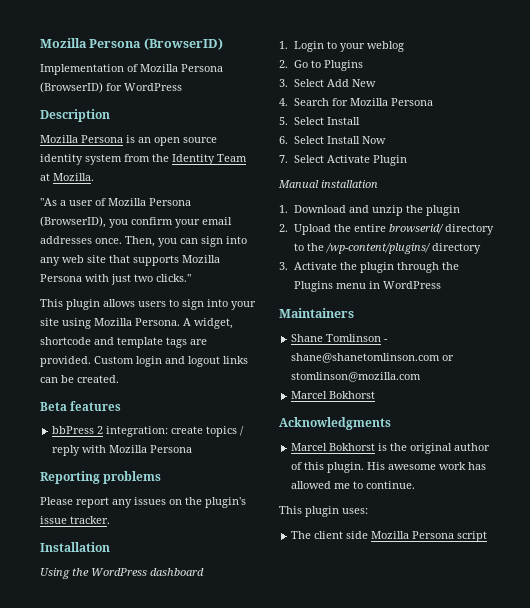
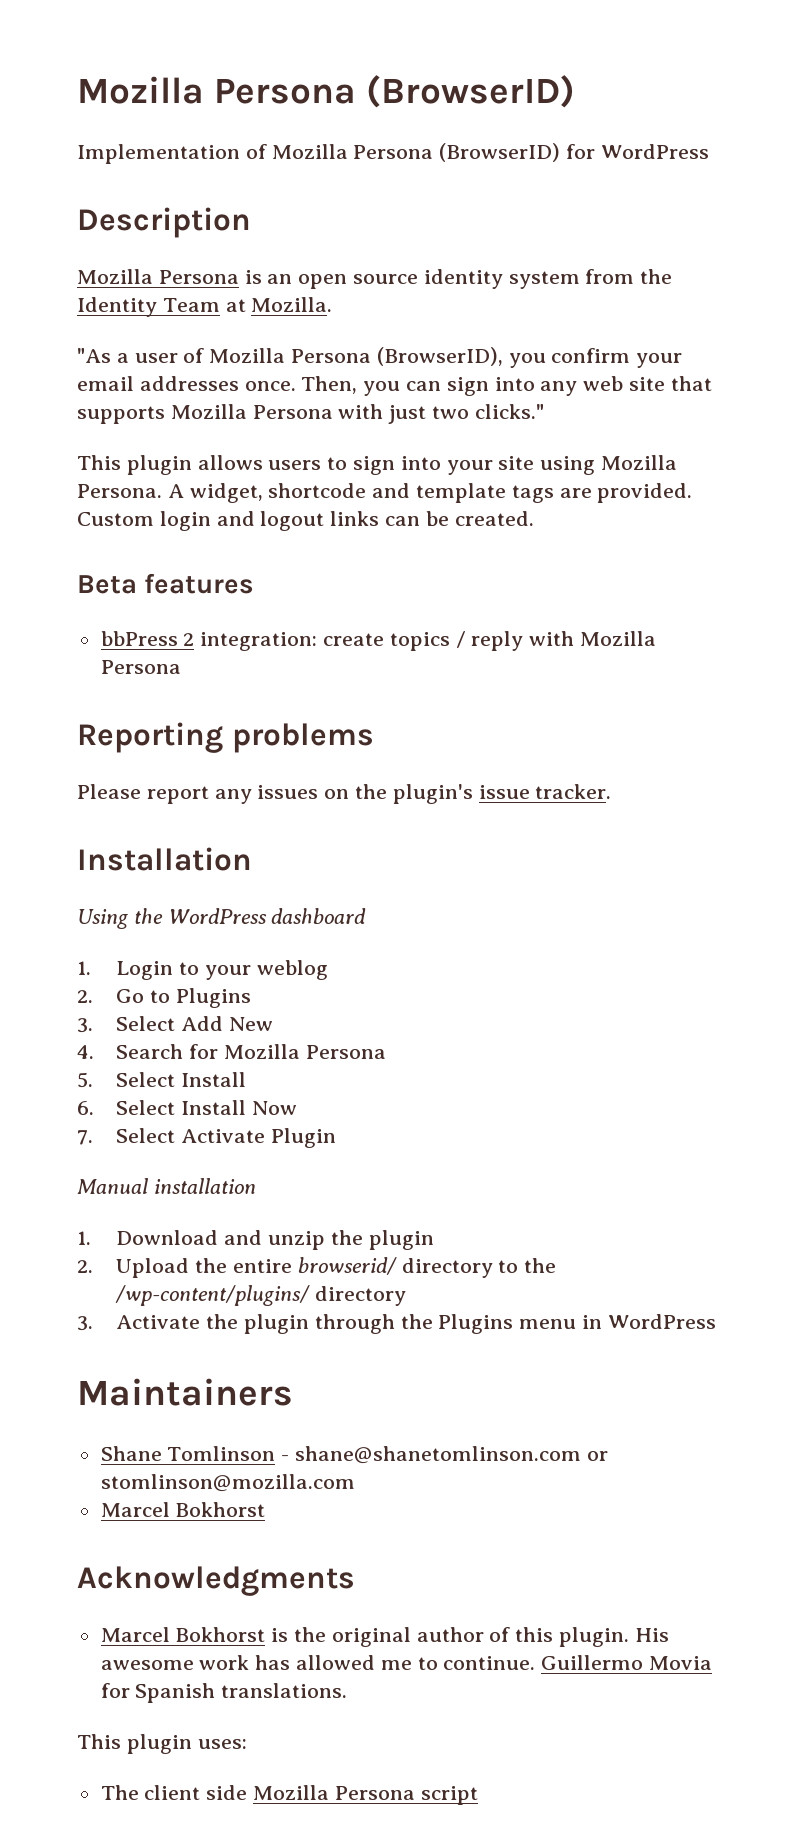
+ Guillermo Movia for Spanish translations.

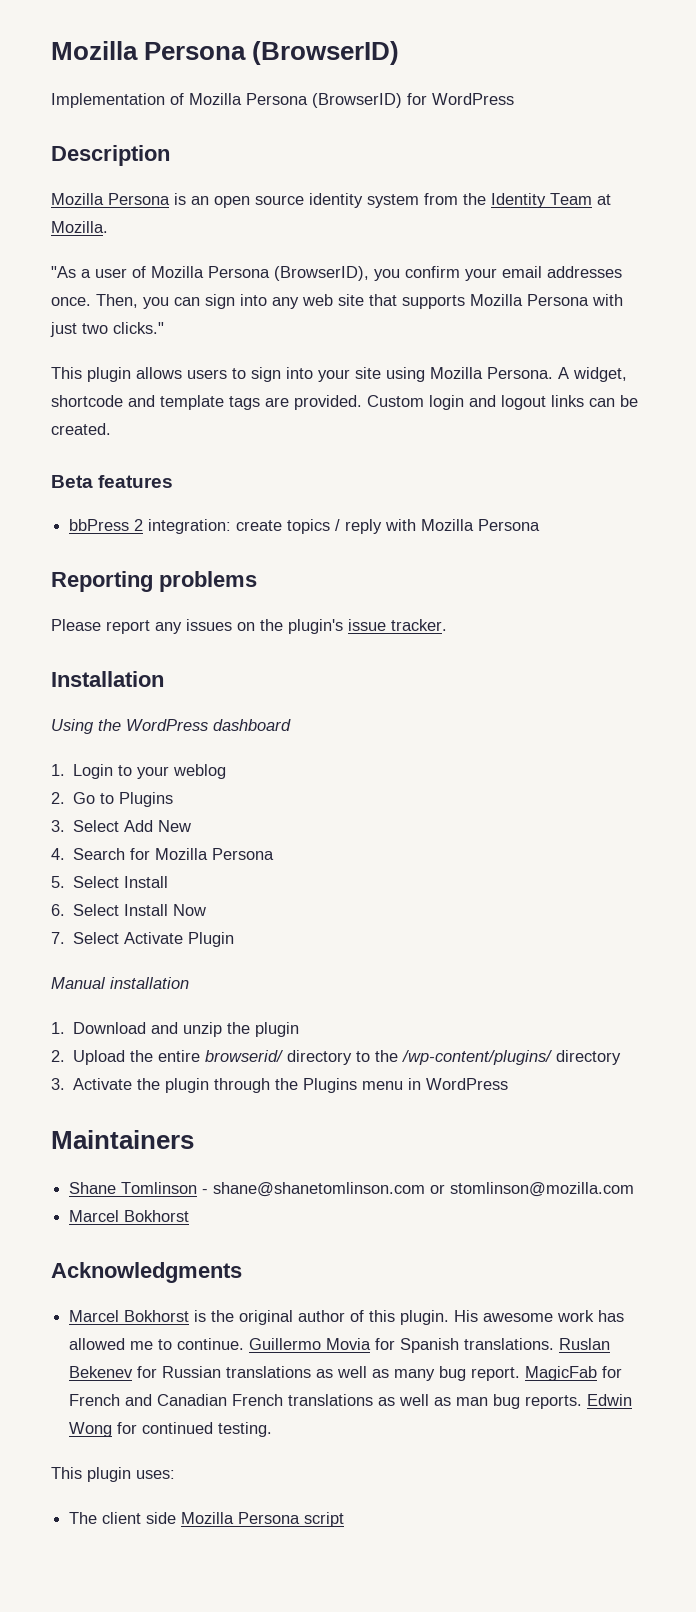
+ Ruslan Bekenev for Russian translations as well as many bug report. MagicFab for French and Canadian French translations as well as man bug reports. Edwin Wong for continued testing.

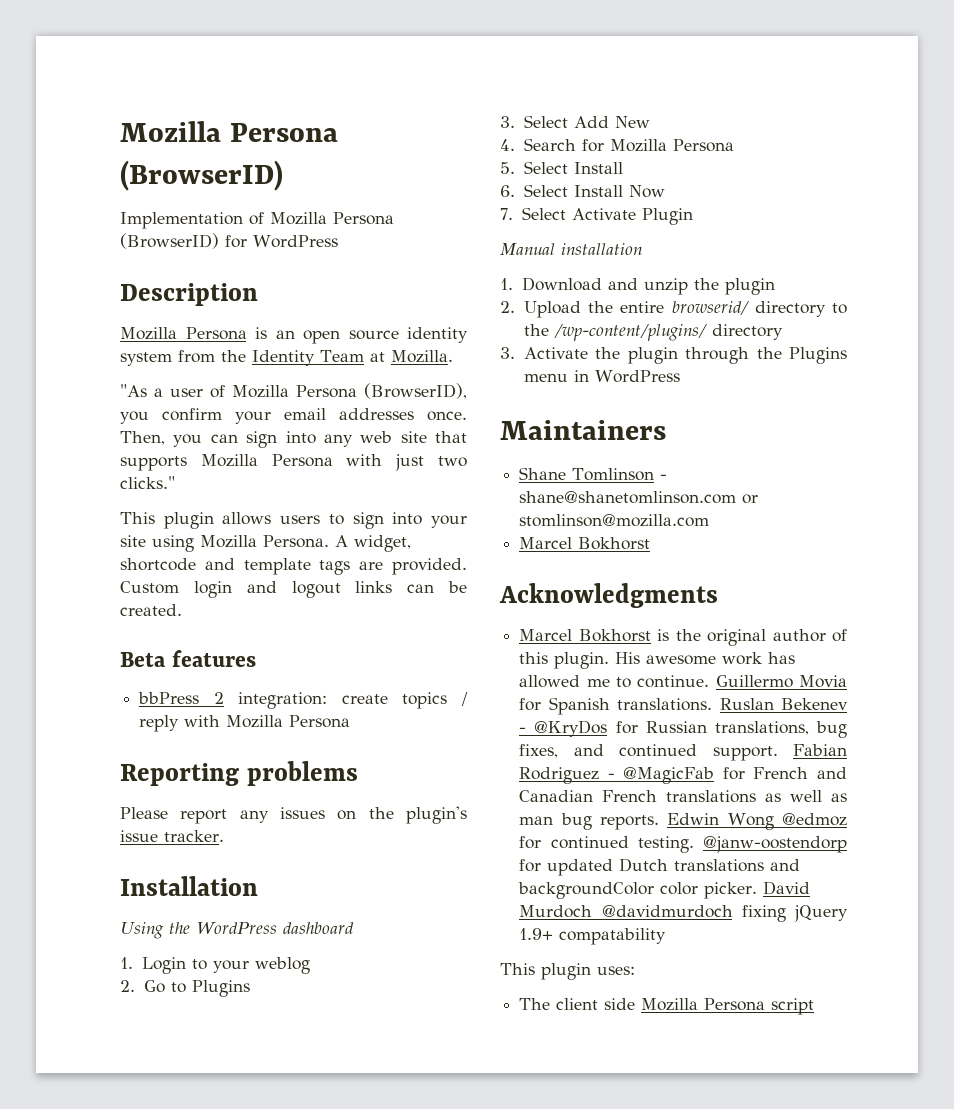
- Ruslan Bekenev for Russian translations as well as many bug report. MagicFab for French and Canadian French translations as well as man bug reports.
+ Ruslan Bekenev - @KryDos for Russian translations, bug fixes, and continued support. Fabian Rodriguez - @MagicFab for French and Canadian French translations as well as man bug reports.
- Edwin Wong for continued testing.
+ Edwin Wong @edmoz for continued testing. @janw-oostendorp for updated Dutch translations and backgroundColor color picker. David Murdoch @davidmurdoch fixing jQuery 1.9+ compatability

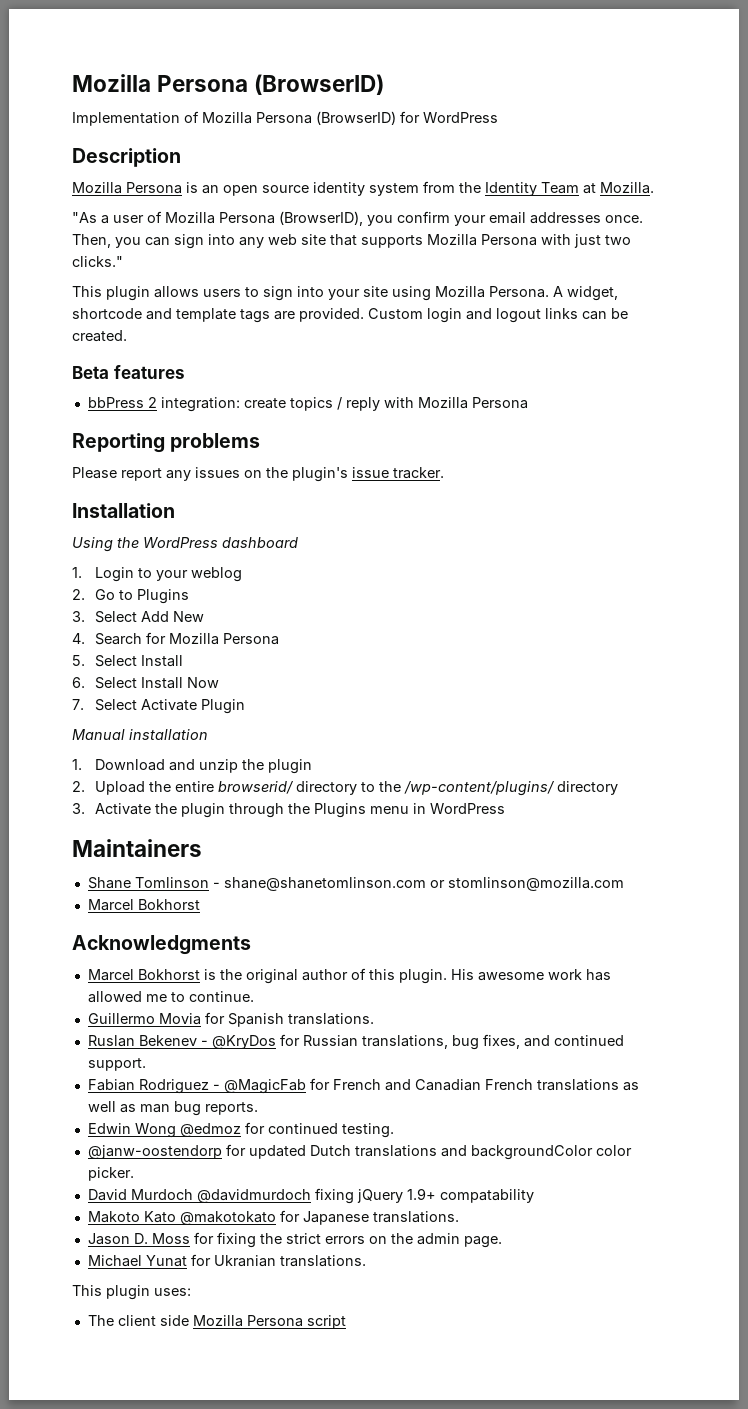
- His awesome work has allowed me to continue. Guillermo Movia for Spanish translations. Ruslan Bekenev - @KryDos for Russian translations, bug fixes, and continued support. Fabian Rodriguez - @MagicFab for French and Canadian French translations as well as man bug reports. Edwin Wong @edmoz for continued testing. @janw-oostendorp for updated Dutch translations and backgroundColor color picker. David Murdoch @davidmurdoch fixing jQuery 1.9+ compatability
+ His awesome work has allowed me to continue.
+ Guillermo Movia for Spanish translations.
+ Ruslan Bekenev - @KryDos for Russian translations, bug fixes, and continued support.
+ Fabian Rodriguez - @MagicFab for French and Canadian French translations as well as man bug reports.
+ Edwin Wong @edmoz for continued testing.
+ @janw-oostendorp for updated Dutch translations and backgroundColor color picker.
+ David Murdoch @davidmurdoch fixing jQuery 1.9+ compatability
+ Makoto Kato @makotokato for Japanese translations.
+ Jason D. Moss for fixing the strict errors on the admin page.
+ Michael Yunat for Ukranian translations.

